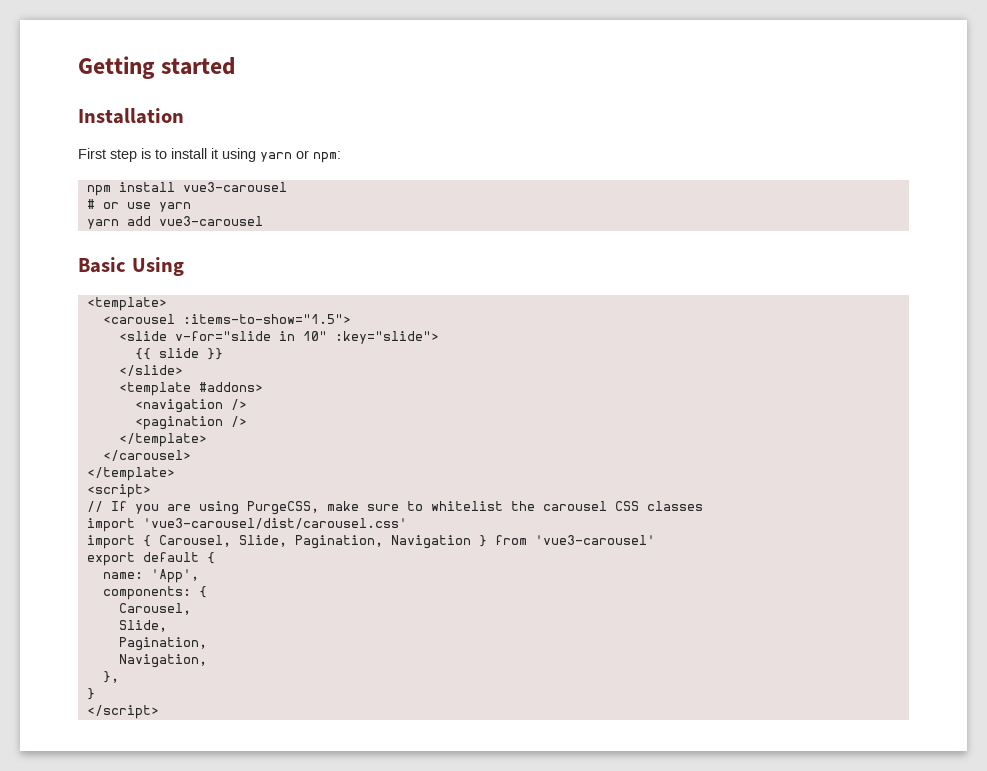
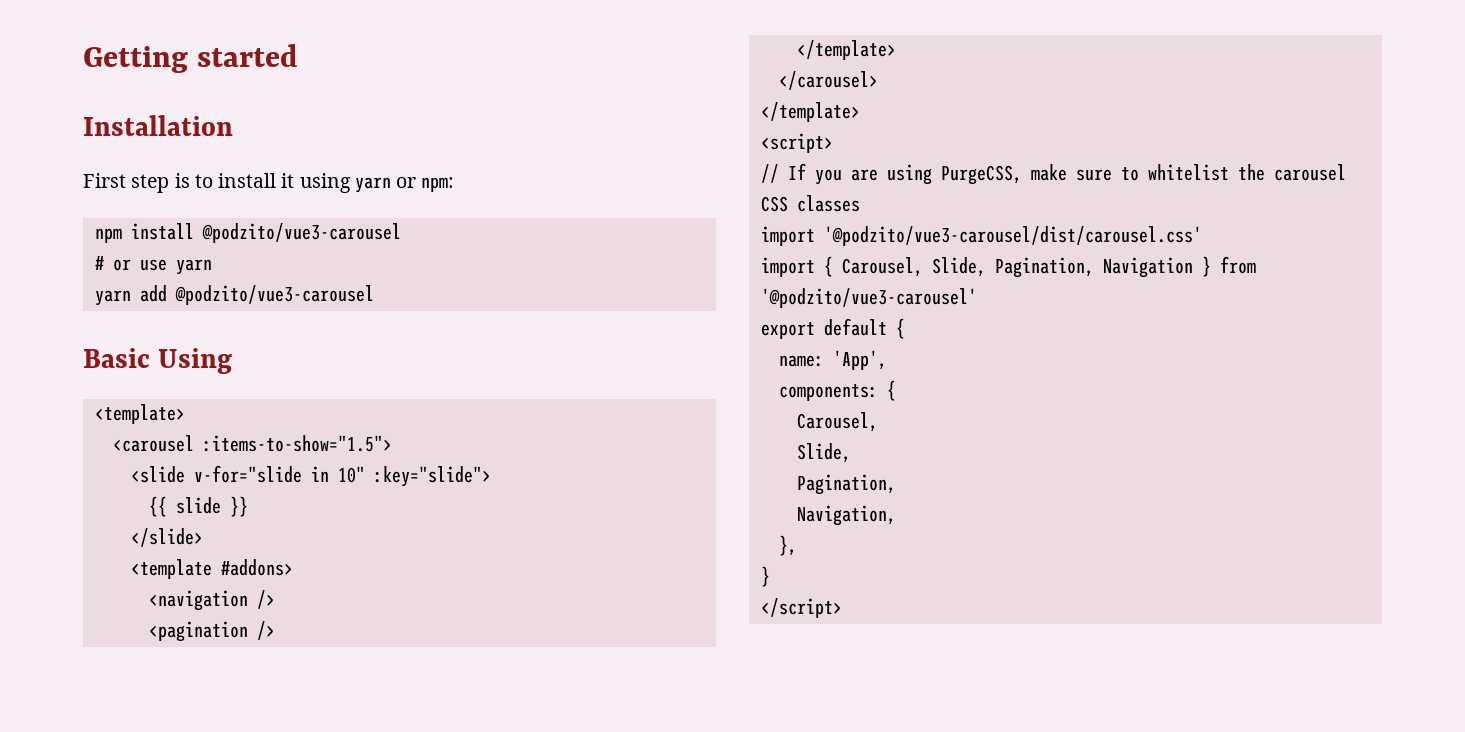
- npm install vue3-carousel
+ npm install @podzito/vue3-carousel
- yarn add vue3-carousel
+ yarn add @podzito/vue3-carousel
- import 'vue3-carousel/dist/carousel.css'
+ import '@podzito/vue3-carousel/dist/carousel.css'
- import { Carousel, Slide, Pagination, Navigation } from 'vue3-carousel'
+ import { Carousel, Slide, Pagination, Navigation } from '@podzito/vue3-carousel'

